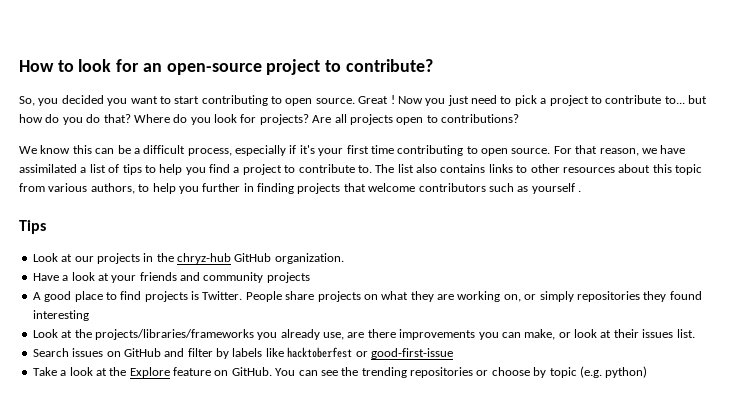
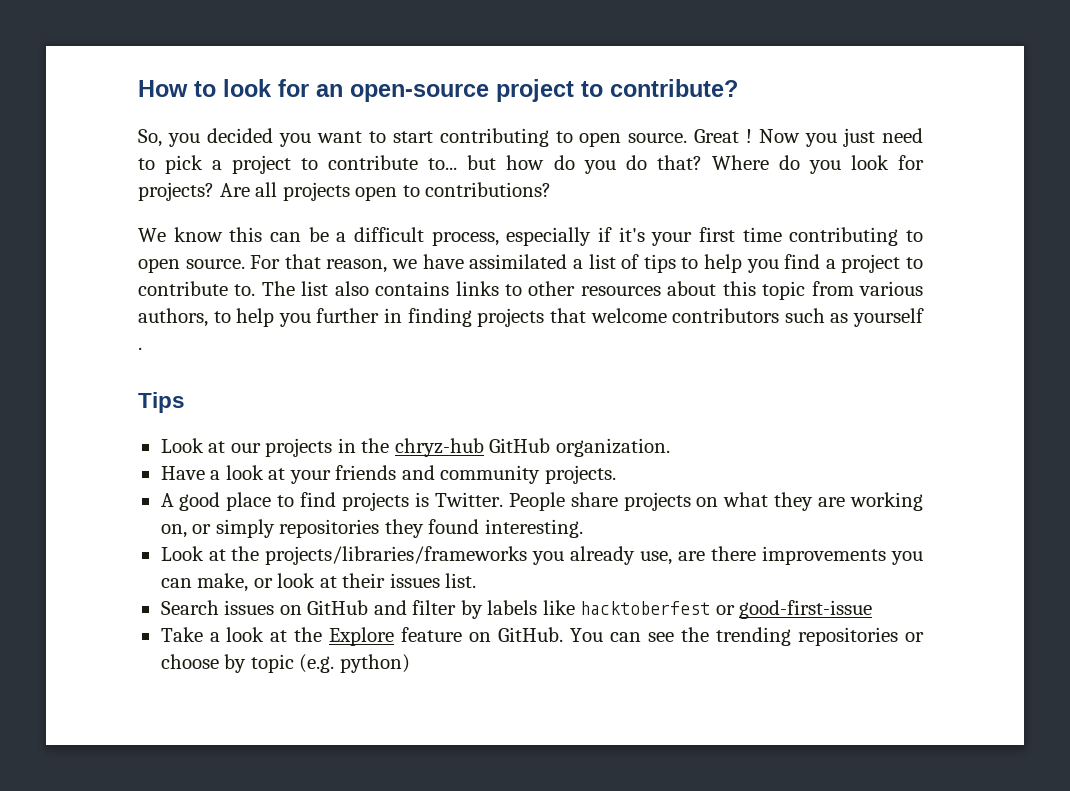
- Have a look at your friends and community projects
+ Have a look at your friends and community projects.
- People share projects on what they are working on, or simply repositories they found interesting
+ People share projects on what they are working on, or simply repositories they found interesting.

